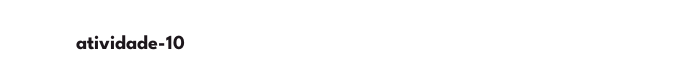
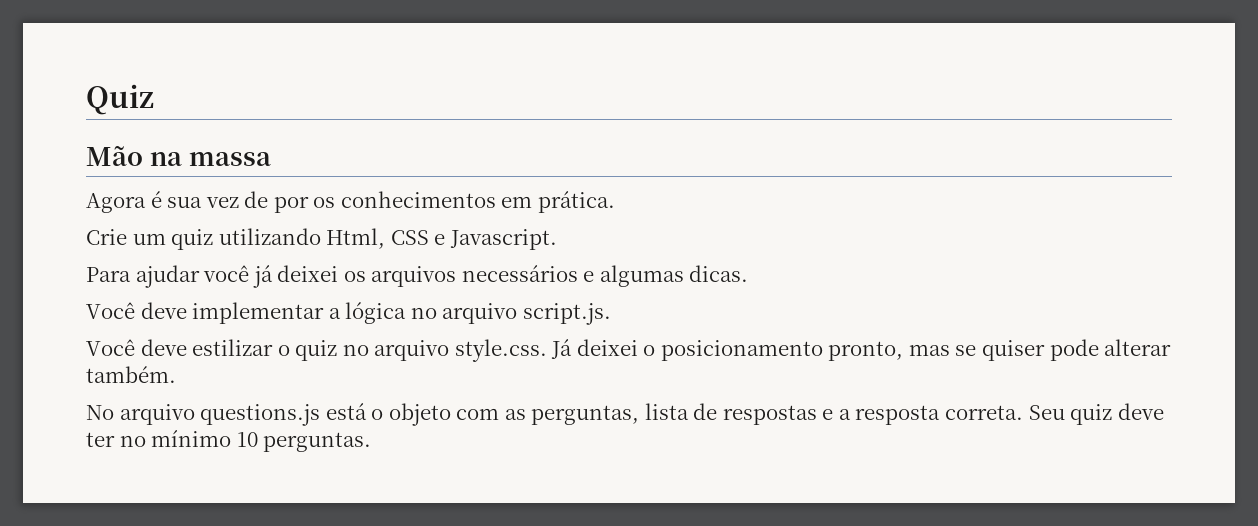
- atividade-10
+ Quiz
+ Mão na massa
+ Agora é sua vez de por os conhecimentos em prática.
+ Crie um quiz utilizando Html, CSS e Javascript.
+ Para ajudar você já deixei os arquivos necessários e algumas dicas.
+ Você deve implementar a lógica no arquivo script.js.
+ Você deve estilizar o quiz no arquivo style.css. Já deixei o posicionamento pronto, mas se quiser pode alterar também.
+ No arquivo questions.js está o objeto com as perguntas, lista de respostas e a resposta correta. Seu quiz deve ter no mínimo 10 perguntas.

